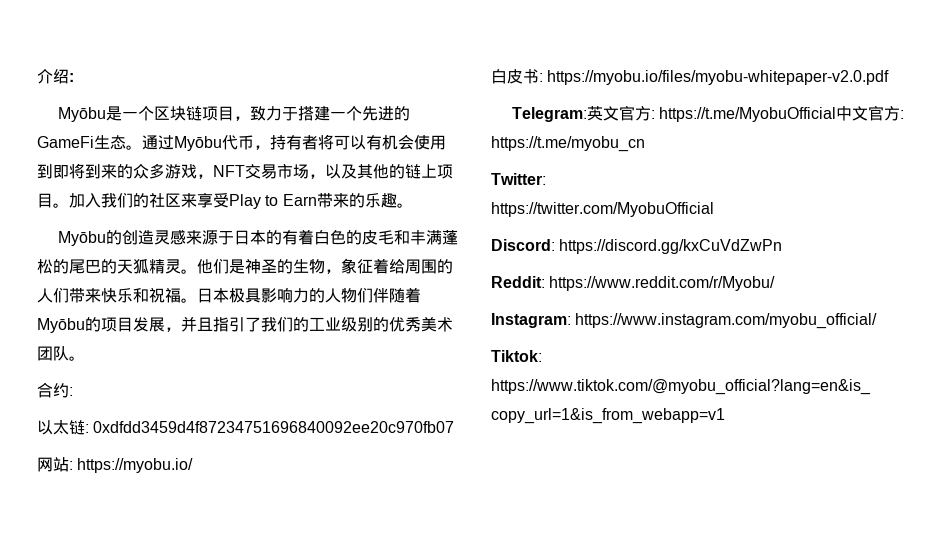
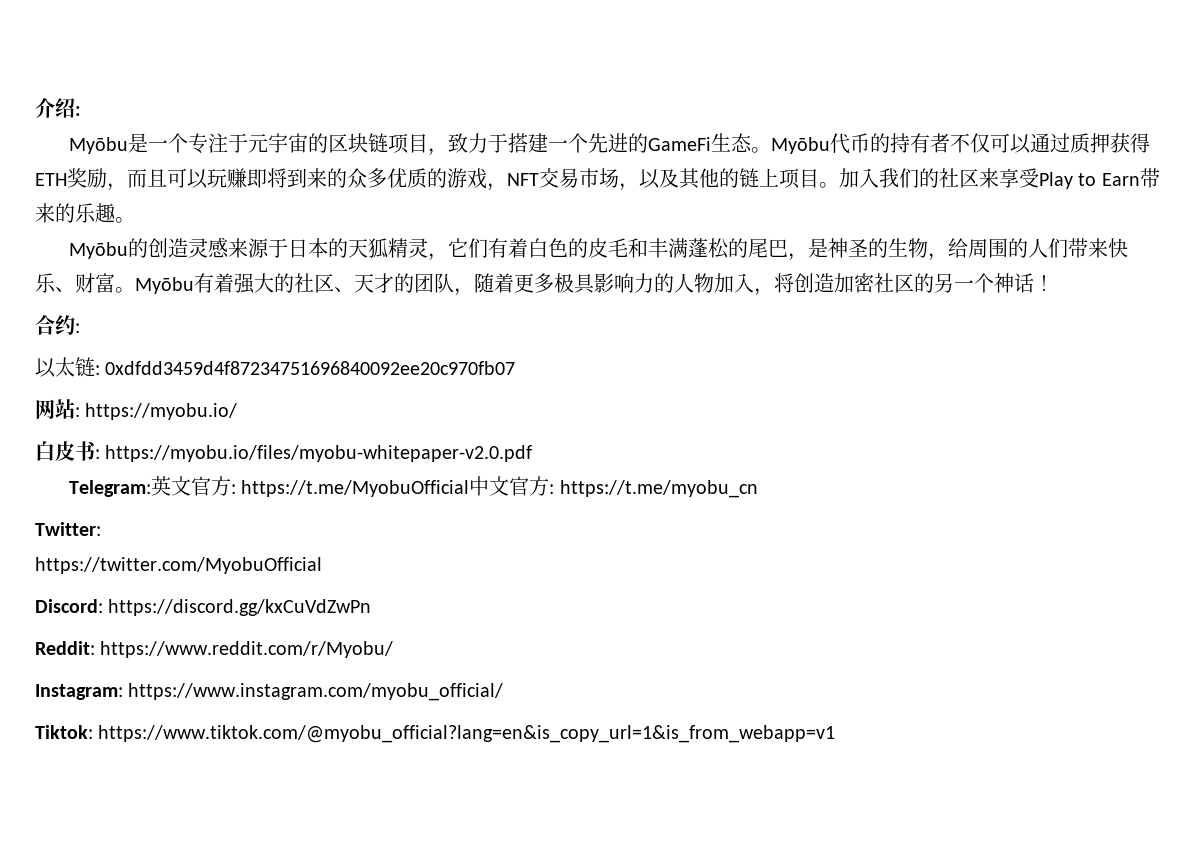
- Myōbu是一个区块链项目，致力于搭建一个先进的GameFi生态。
+ Myōbu是一个专注于元宇宙的区块链项目，致力于搭建一个先进的GameFi生态。
- 通过Myōbu代币，持有者将可以有机会使用到即将到来的众多游戏，NFT交易市场，以及其他的链上项目。
+ Myōbu代币的持有者不仅可以通过质押获得ETH奖励，而且可以玩赚即将到来的众多优质的游戏，NFT交易市场，以及其他的链上项目。
- Myōbu的创造灵感来源于日本的有着白色的皮毛和丰满蓬松的尾巴的天狐精灵。他们是神圣的生物，象征着给周围的人们带来快乐和祝福。日本极具影响力的人物们伴随着Myōbu的项目发展，并且指引了我们的工业级别的优秀美术团队。
+ Myōbu的创造灵感来源于日本的天狐精灵，它们有着白色的皮毛和丰满蓬松的尾巴，是神圣的生物，给周围的人们带来快乐、财富。Myōbu有着强大的社区、天才的团队，随着更多极具影响力的人物加入，将创造加密社区的另一个神话！

